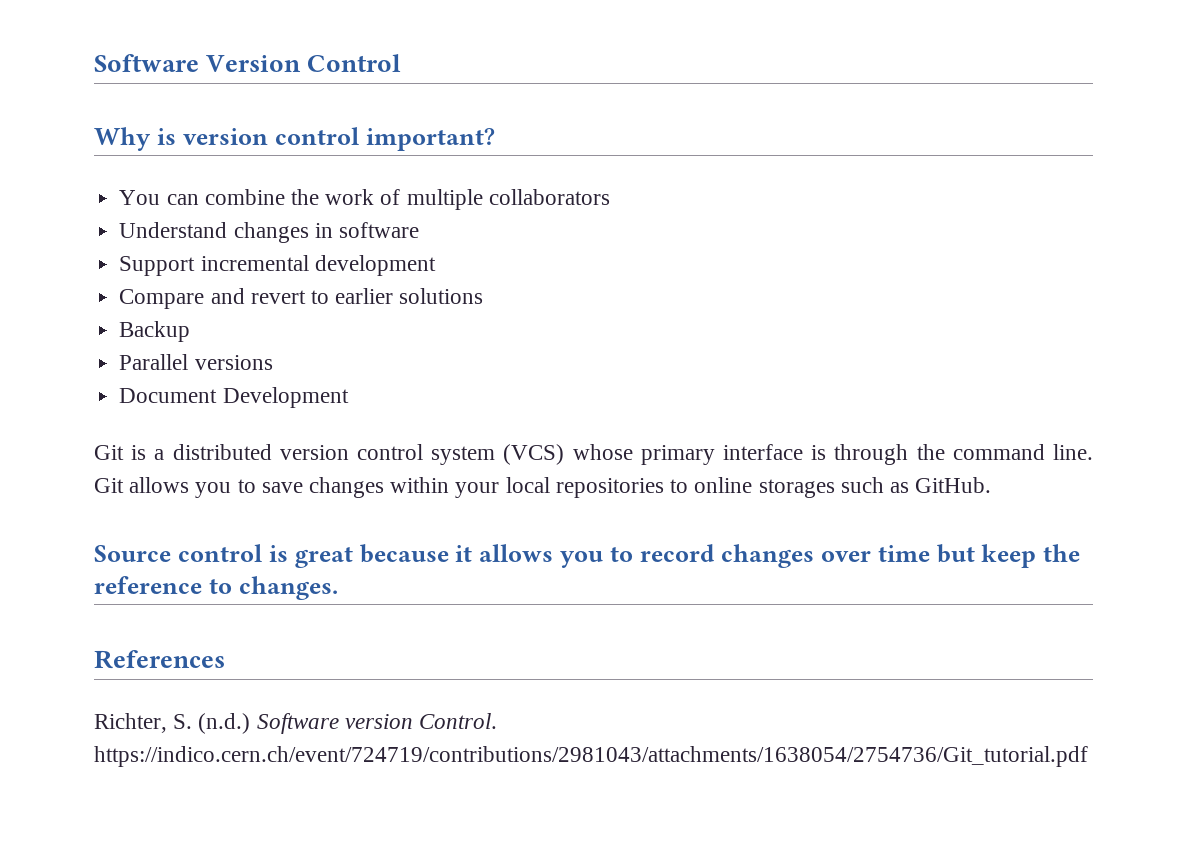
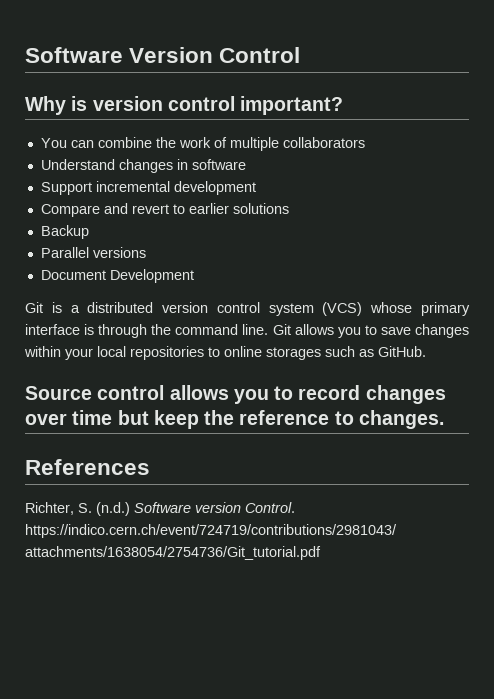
- Source control is great because it allows you to record changes over time but keep the reference to changes.
+ Source control allows you to record changes over time but keep the reference to changes.

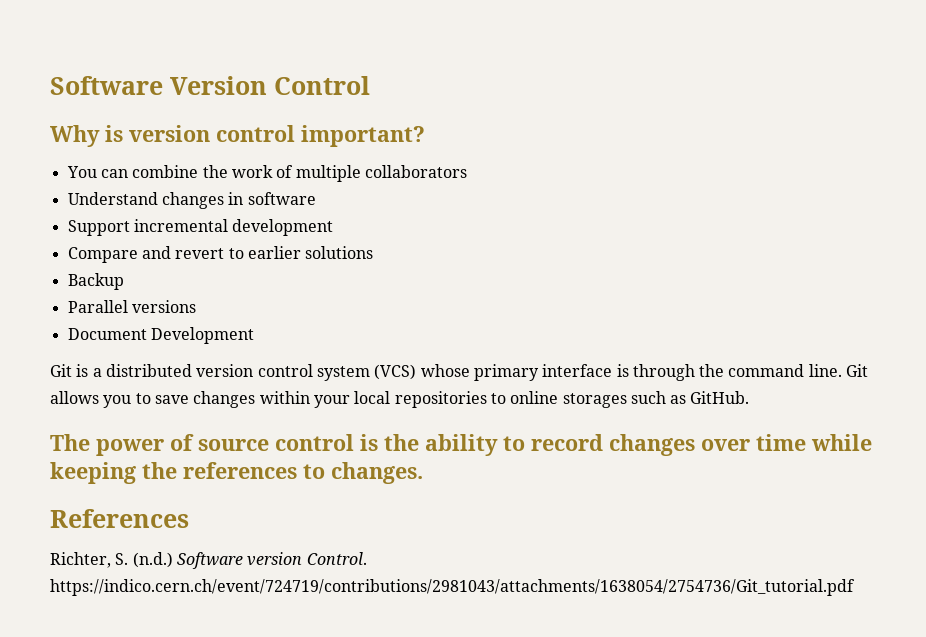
- Source control allows you to record changes over time but keep the reference to changes.
+ The power of source control is the ability to record changes over time while keeping the references to changes.

